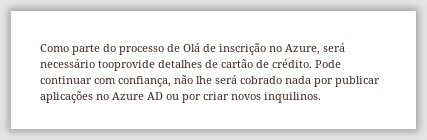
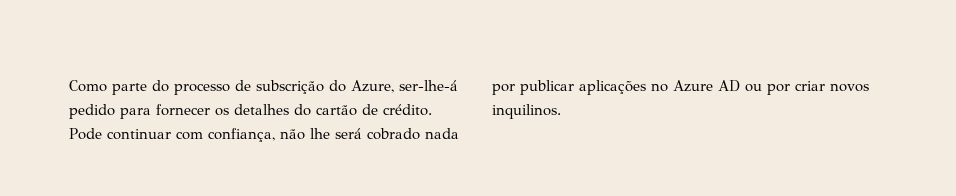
- Como parte do processo de Olá de inscrição no Azure, será necessário tooprovide detalhes de cartão de crédito.
+ Como parte do processo de subscrição do Azure, ser-lhe-á pedido para fornecer os detalhes do cartão de crédito.

